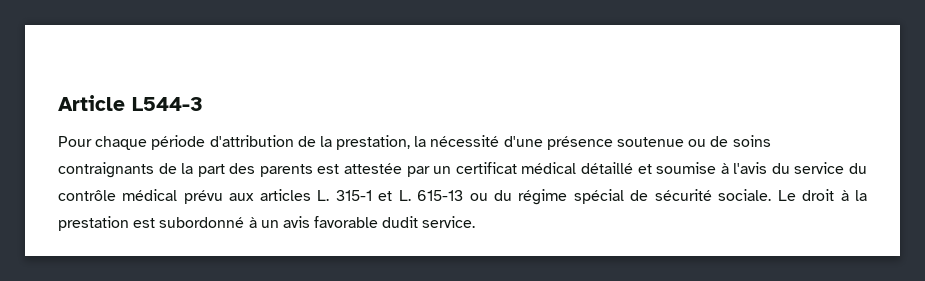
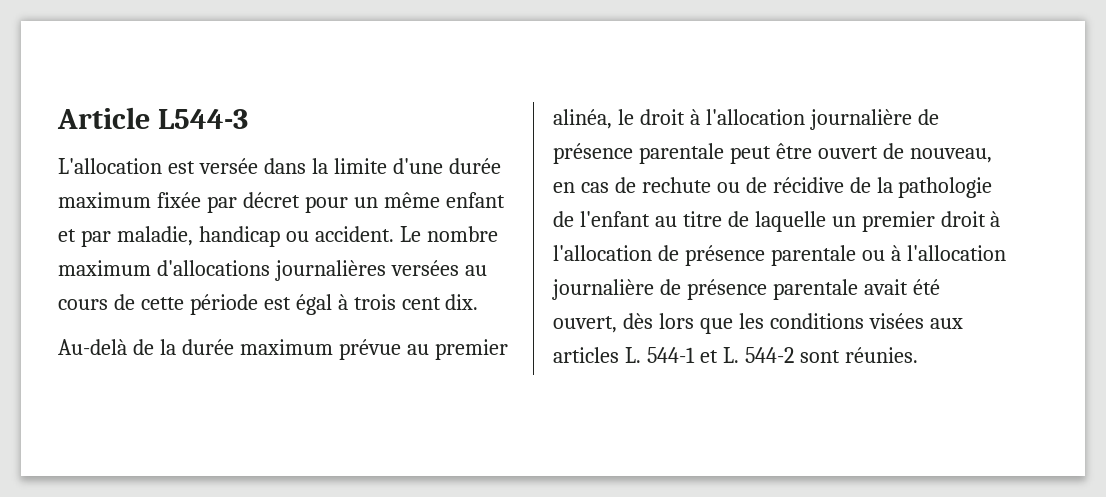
- Pour chaque période d'attribution de la prestation, la nécessité d'une présence soutenue ou de soins contraignants de la part des parents est attestée par un certificat médical détaillé et soumise à l'avis du service du contrôle médical prévu aux articles L. 315-1 et L. 615-13 ou du régime spécial de sécurité sociale. Le droit à la prestation est subordonné à un avis favorable dudit service.
+ L'allocation est versée dans la limite d'une durée maximum fixée par décret pour un même enfant et par maladie, handicap ou accident. Le nombre maximum d'allocations journalières versées au cours de cette période est égal à trois cent dix.
+ Au-delà de la durée maximum prévue au premier alinéa, le droit à l'allocation journalière de présence parentale peut être ouvert de nouveau, en cas de rechute ou de récidive de la pathologie de l'enfant au titre de laquelle un premier droit à l'allocation de présence parentale ou à l'allocation journalière de présence parentale avait été ouvert, dès lors que les conditions visées aux articles L. 544-1 et L. 544-2 sont réunies.

